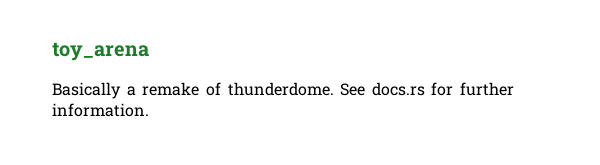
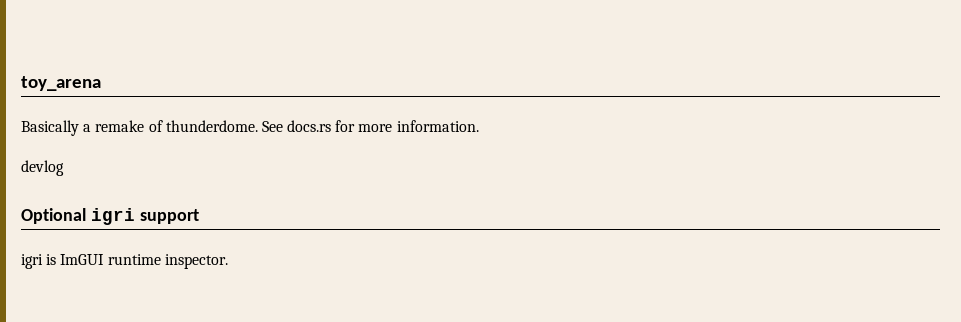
- See docs.rs for further information.
+ See docs.rs for more information.
+ devlog
+ Optional igri support
+ igri is ImGUI runtime inspector.

